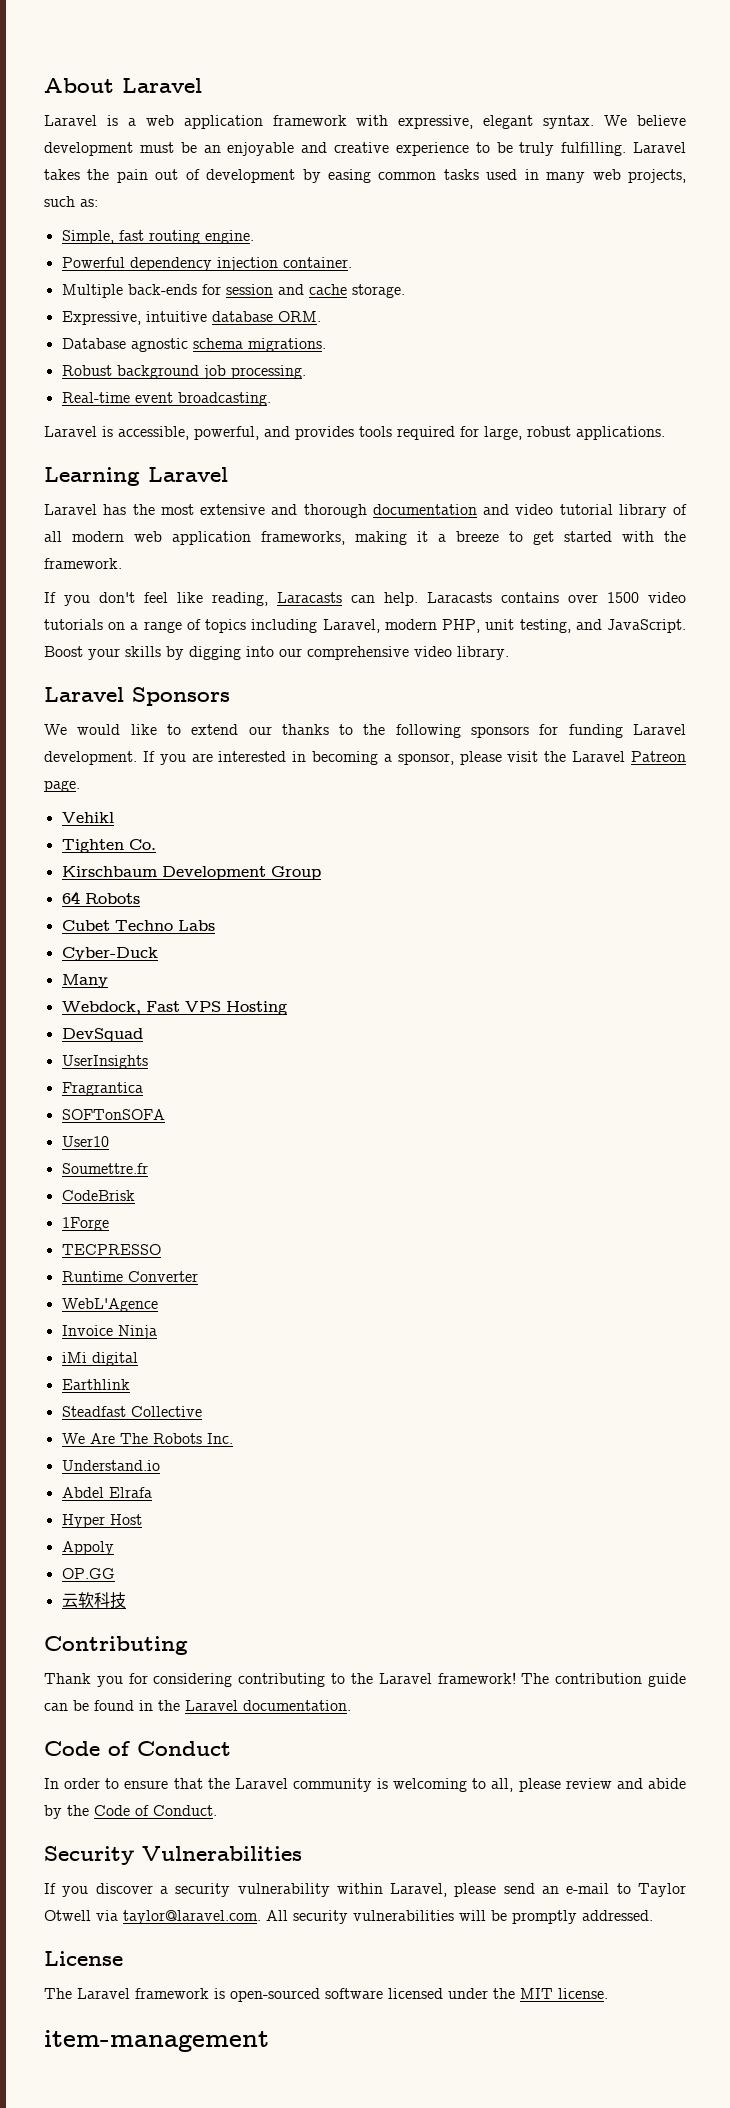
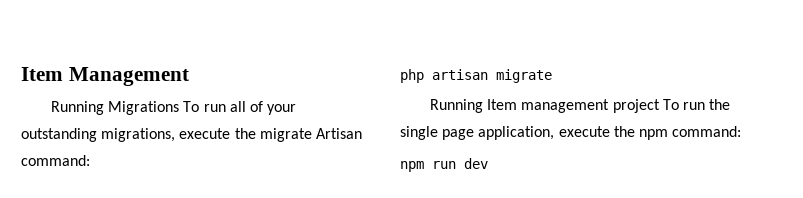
- About Laravel
- Laravel is a web application framework with expressive, elegant syntax. We believe development must be an enjoyable and creative experience to be truly fulfilling. Laravel takes the pain out of development by easing common tasks used in many web projects, such as:
- Simple, fast routing engine.
- Powerful dependency injection container.
- Multiple back-ends for session and cache storage.
- Expressive, intuitive database ORM.
- Database agnostic schema migrations.
- Robust background job processing.
- Real-time event broadcasting.
- Laravel is accessible, powerful, and provides tools required for large, robust applications.
- Learning Laravel
- Laravel has the most extensive and thorough documentation and video tutorial library of all modern web application frameworks, making it a breeze to get started with the framework.
- If you don't feel like reading, Laracasts can help. Laracasts contains over 1500 video tutorials on a range of topics including Laravel, modern PHP, unit testing, and JavaScript. Boost your skills by digging into our comprehensive video library.
- Laravel Sponsors
- We would like to extend our thanks to the following sponsors for funding Laravel development. If you are interested in becoming a sponsor, please visit the Laravel Patreon page.
- Vehikl
- Tighten Co.
- Kirschbaum Development Group
- 64 Robots
- Cubet Techno Labs
- Cyber-Duck
- Many
- Webdock, Fast VPS Hosting
- DevSquad
- UserInsights
- Fragrantica
- SOFTonSOFA
- User10
- Soumettre.fr
- CodeBrisk
- 1Forge
- TECPRESSO
- Runtime Converter
- WebL'Agence
- Invoice Ninja
- iMi digital
- Earthlink
- Steadfast Collective
- We Are The Robots Inc.
- Understand.io
- Abdel Elrafa
- Hyper Host
- Appoly
- OP.GG
- 云软科技
- Contributing
- Thank you for considering contributing to the Laravel framework! The contribution guide can be found in the Laravel documentation.
- Code of Conduct
- In order to ensure that the Laravel community is welcoming to all, please review and abide by the Code of Conduct.
- Security Vulnerabilities
- If you discover a security vulnerability within Laravel, please send an e-mail to Taylor Otwell via taylor@laravel.com. All security vulnerabilities will be promptly addressed.
- License
- The Laravel framework is open-sourced software licensed under the MIT license.
- item-management
+ Item Management
+ Running Migrations To run all of your outstanding migrations, execute the migrate Artisan command:
+ php artisan migrate
+ Running Item management project To run the single page application, execute the npm command:
+ npm run dev

